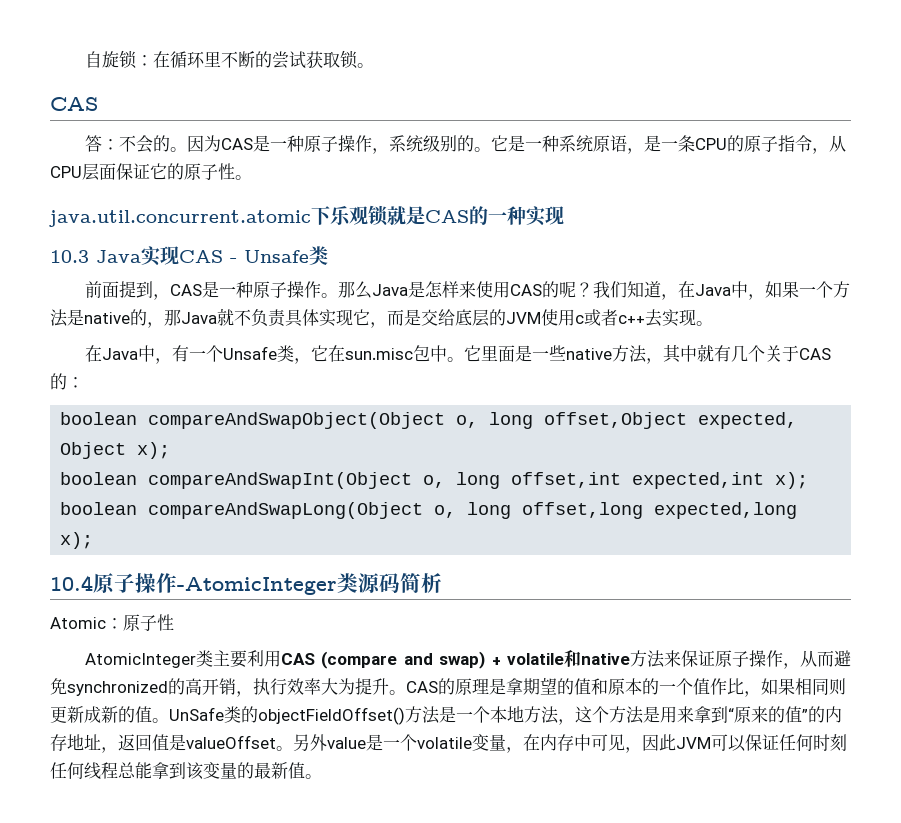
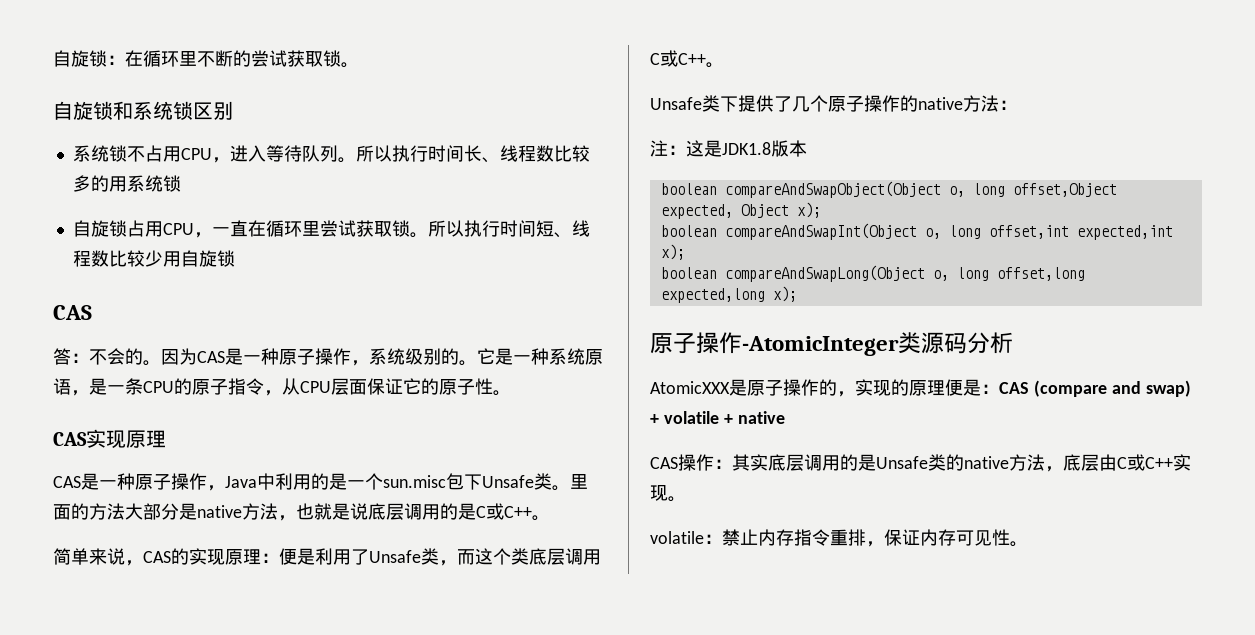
+ 自旋锁和系统锁区别
+ 系统锁不占用CPU，进入等待队列。所以执行时间长、线程数比较多的用系统锁
+ 自旋锁占用CPU，一直在循环里尝试获取锁。所以执行时间短、线程数比较少用自旋锁
- java.util.concurrent.atomic下乐观锁就是CAS的一种实现
- 10.3 Java实现CAS - Unsafe类
- 前面提到，CAS是一种原子操作。那么Java是怎样来使用CAS的呢？我们知道，在Java中，如果一个方法是native的，那Java就不负责具体实现它，而是交给底层的JVM使用c或者c++去实现。
- 在Java中，有一个Unsafe类，它在sun.misc包中。它里面是一些native方法，其中就有几个关于CAS的：
+ CAS实现原理
+ CAS是一种原子操作，Java中利用的是一个sun.misc包下Unsafe类。里面的方法大部分是native方法，也就是说底层调用的是C或C++。
+ 简单来说，CAS的实现原理：便是利用了Unsafe类，而这个类底层调用C或C++。
+ Unsafe类下提供了几个原子操作的native方法：
+ 注：这是JDK1.8版本
- 10.4原子操作-AtomicInteger类源码简析
+ 原子操作-AtomicInteger类源码分析
- Atomic：原子性
- AtomicInteger类主要利⽤CAS (compare and swap) + volatile和native⽅法来保证原⼦操作，从⽽避免synchronized的⾼开销，执⾏效率⼤为提升。CAS的原理是拿期望的值和原本的⼀个值作⽐，如果相同则更新成新的值。UnSafe类的objectFieldOffset()⽅法是⼀个本地⽅法，这个⽅法是⽤来拿到“原来的值”的内存地址，返回值是valueOffset。另外value是⼀个volatile变量，在内存中可⻅，因此JVM可以保证任何时刻任何线程总能拿到该变量的最新值。
+ AtomicXXX是原子操作的，实现的原理便是：CAS (compare and swap) + volatile + native
+ CAS操作：其实底层调用的是Unsafe类的native方法，底层由C或C++实现。
+ volatile：禁止内存指令重排，保证内存可见性。

